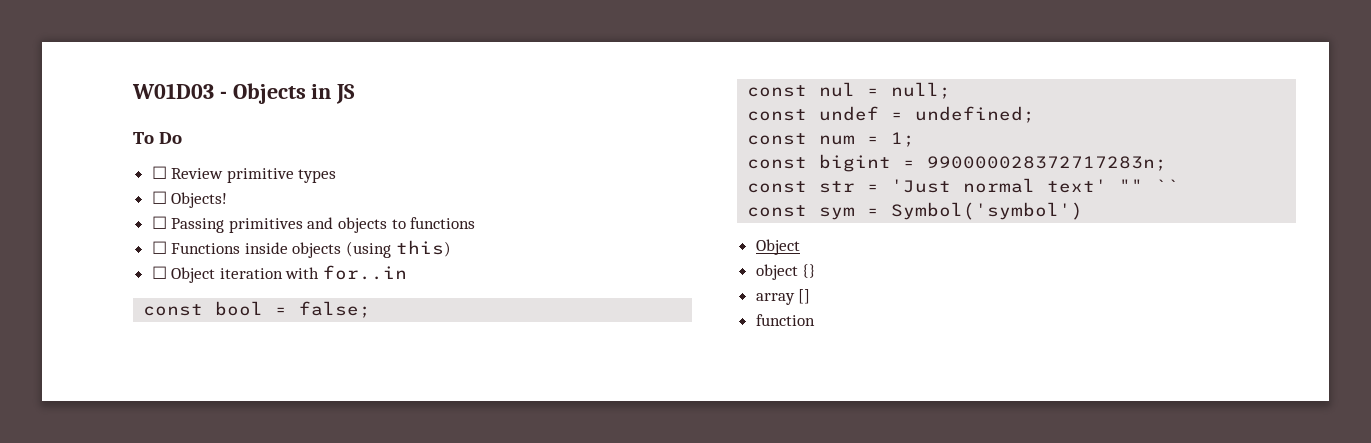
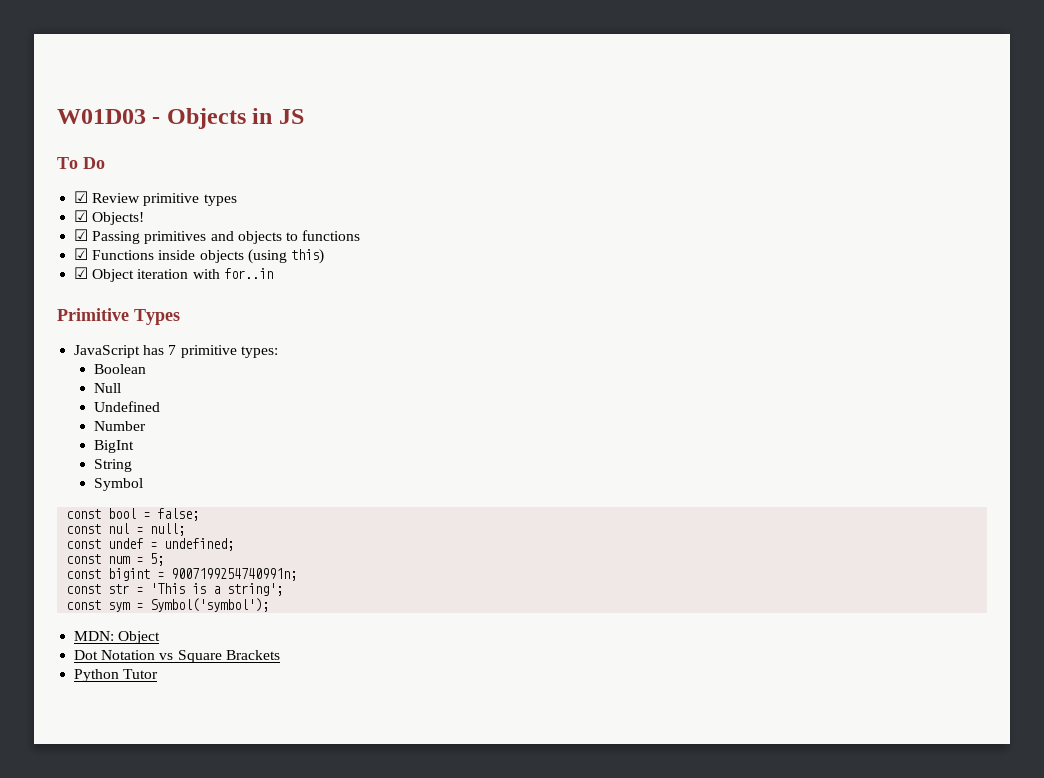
- ☐ Review primitive types
+ ☑ Review primitive types
- ☐ Objects!
+ ☑ Objects!
- ☐ Passing primitives and objects to functions
+ ☑ Passing primitives and objects to functions
- ☐ Functions inside objects (using this)
+ ☑ Functions inside objects (using this)
- ☐ Object iteration with for..in
+ ☑ Object iteration with for..in
+ Primitive Types
+ JavaScript has 7 primitive types:
+ Boolean
+ Null
+ Undefined
+ Number
+ BigInt
+ String
+ Symbol
- const num = 1;
+ const num = 5;
- const bigint = 990000028372717283n;
+ const bigint = 9007199254740991n;
- const str = 'Just normal text' "" ``
+ const str = 'This is a string';
- const sym = Symbol('symbol')
- Object
+ const sym = Symbol('symbol');
+ MDN: Object
- object {}
- array []
- function
+ Dot Notation vs Square Brackets
+ Python Tutor

